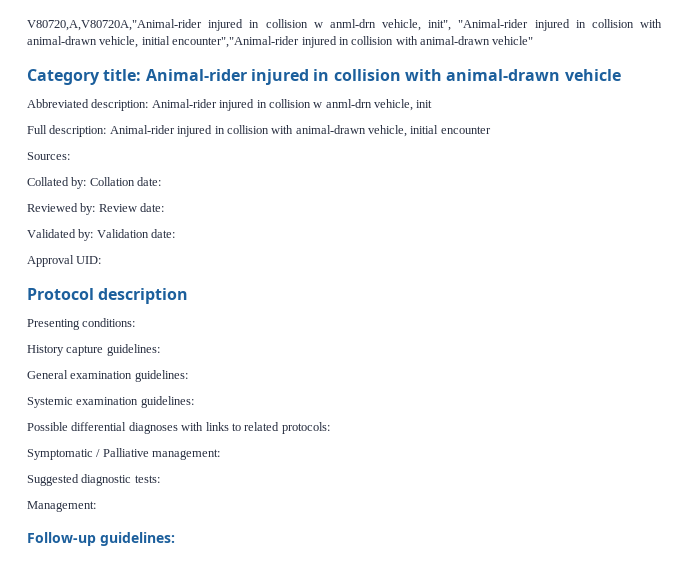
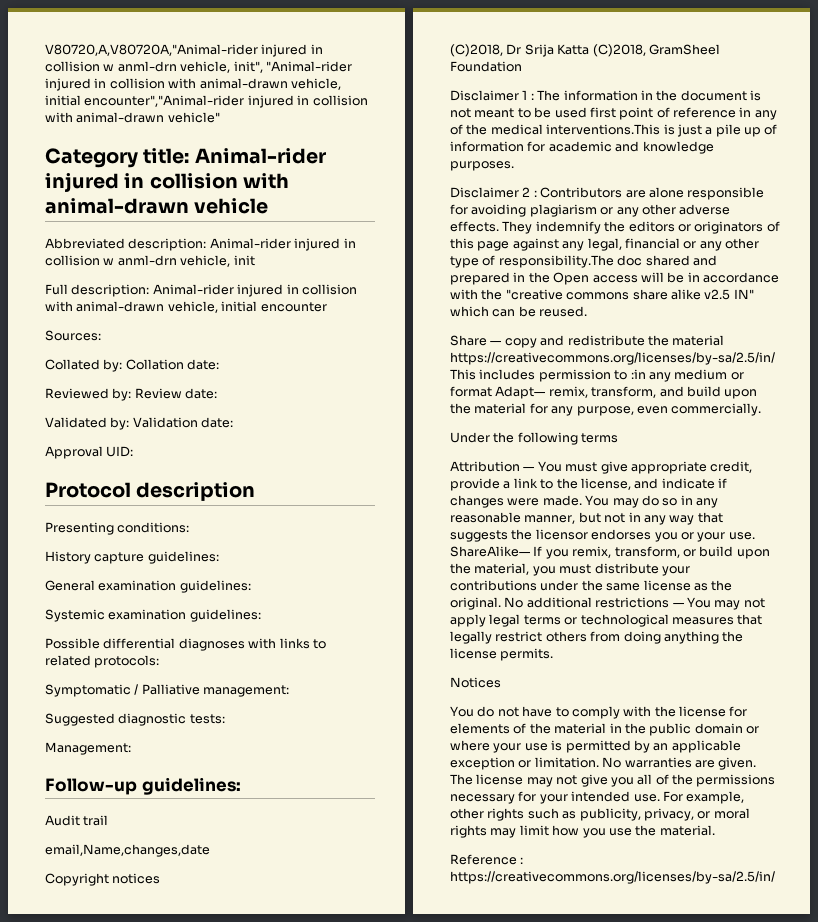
+ Audit trail
+ email,Name,changes,date
+ Copyright notices
+ (C)2018, Dr Srija Katta (C)2018, GramSheel Foundation
+ Disclaimer 1 : The information in the document is not meant to be used first point of reference in any of the medical interventions.This is just a pile up of information for academic and knowledge purposes.
+ Disclaimer 2 : Contributors are alone responsible for avoiding plagiarism or any other adverse effects. They indemnify the editors or originators of this page against any legal, financial or any other type of responsibility.The doc shared and prepared in the Open access will be in accordance with the "creative commons share alike v2.5 IN" which can be reused.
+ Share — copy and redistribute the material https://creativecommons.org/licenses/by-sa/2.5/in/ This includes permission to :in any medium or format Adapt— remix, transform, and build upon the material for any purpose, even commercially.
+ Under the following terms
+ Attribution — You must give appropriate credit, provide a link to the license, and indicate if changes were made. You may do so in any reasonable manner, but not in any way that suggests the licensor endorses you or your use. ShareAlike— If you remix, transform, or build upon the material, you must distribute your contributions under the same license as the original. No additional restrictions — You may not apply legal terms or technological measures that legally restrict others from doing anything the license permits.
+ Notices
+ You do not have to comply with the license for elements of the material in the public domain or where your use is permitted by an applicable exception or limitation. No warranties are given. The license may not give you all of the permissions necessary for your intended use. For example, other rights such as publicity, privacy, or moral rights may limit how you use the material.
+ Reference : https://creativecommons.org/licenses/by-sa/2.5/in/

